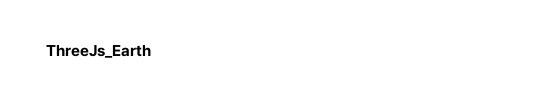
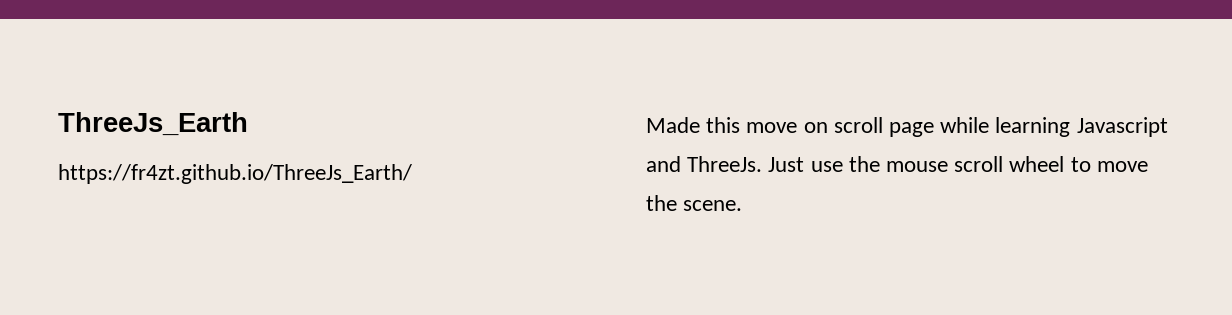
+ https://fr4zt.github.io/ThreeJs_Earth/
+ Made this move on scroll page while learning Javascript and ThreeJs. Just use the mouse scroll wheel to move the scene.

